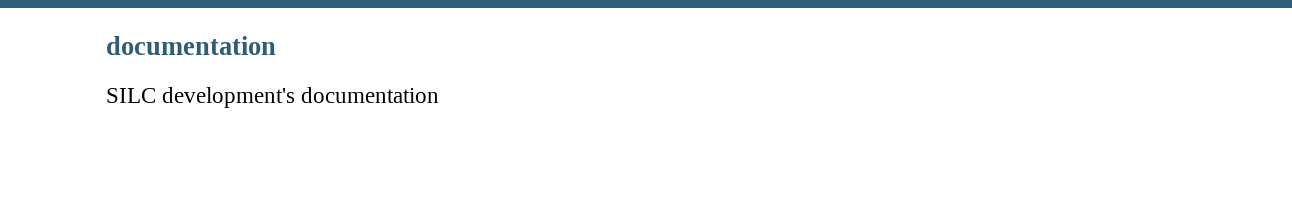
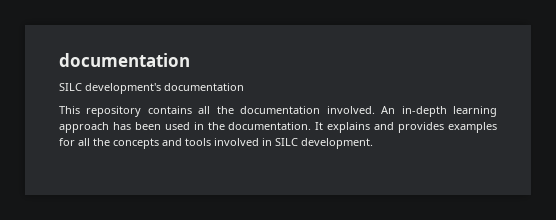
+ This repository contains all the documentation involved. An in-depth learning approach has been used in the documentation. It explains and provides examples for all the concepts and tools involved in SILC development.

